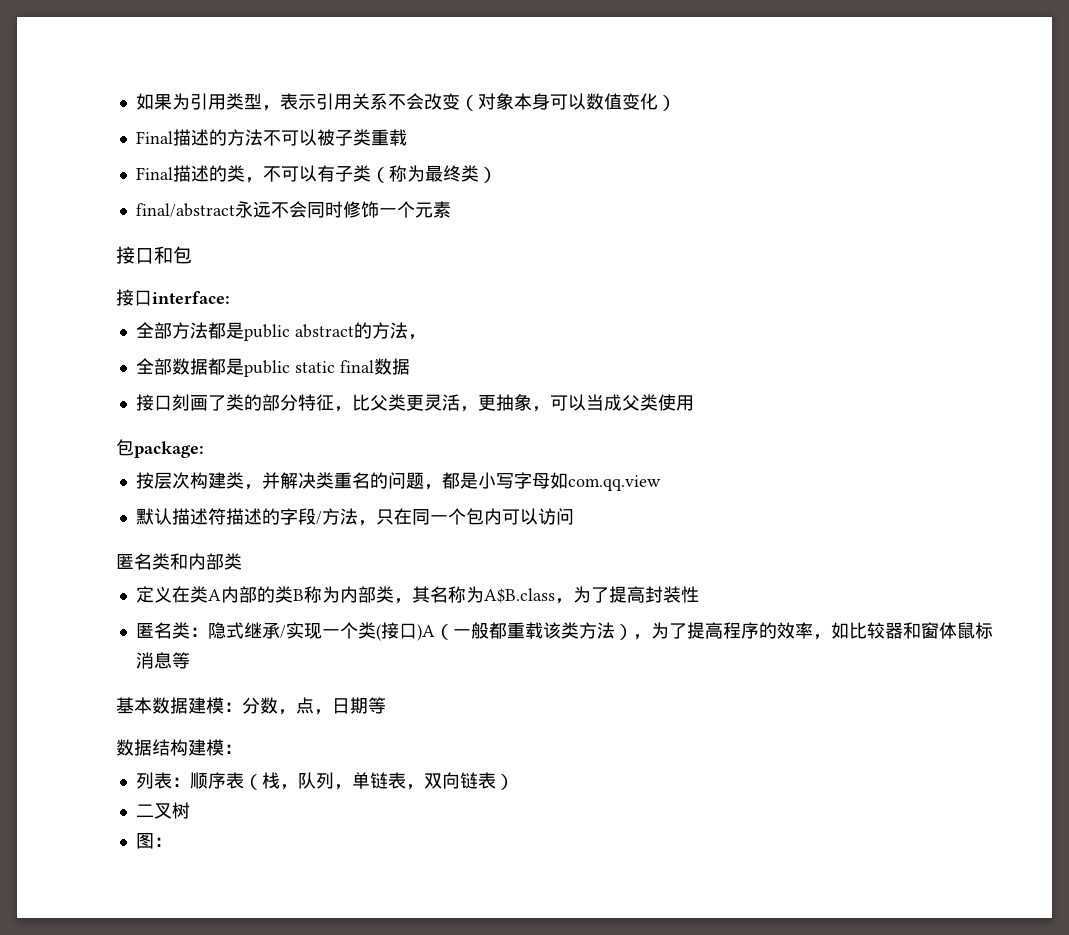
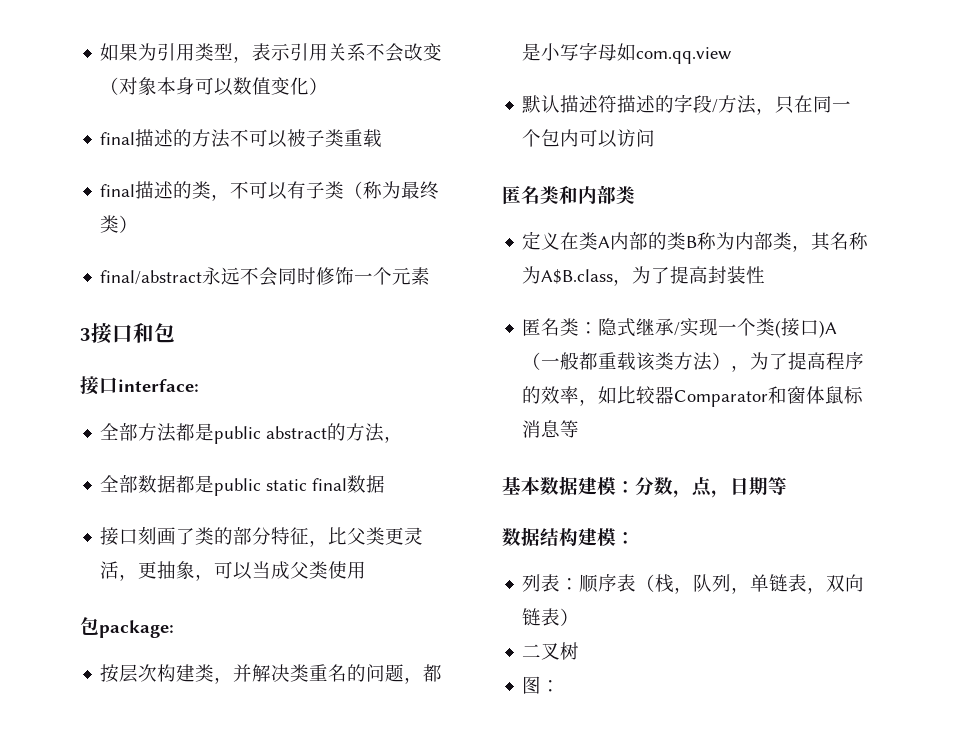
- Final描述的方法不可以被子类重载
+ final描述的方法不可以被子类重载
- Final描述的类，不可以有子类（称为最终类）
+ final描述的类，不可以有子类（称为最终类）
- 接口和包
+ 3接口和包
- 匿名类：隐式继承/实现一个类(接口)A（一般都重载该类方法），为了提高程序的效率，如比较器和窗体鼠标消息等
+ 匿名类：隐式继承/实现一个类(接口)A（一般都重载该类方法），为了提高程序的效率，如比较器Comparator和窗体鼠标消息等

